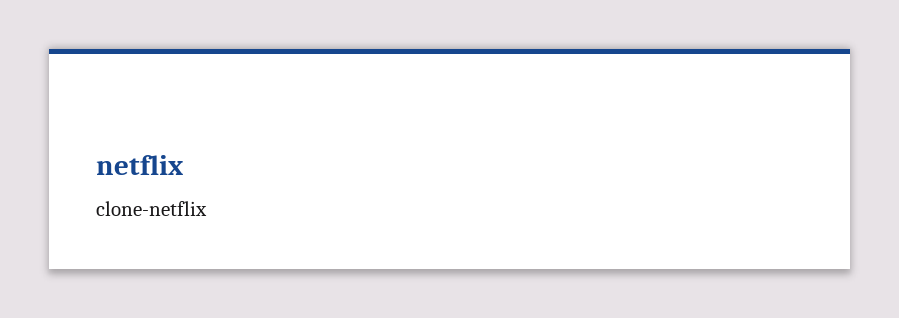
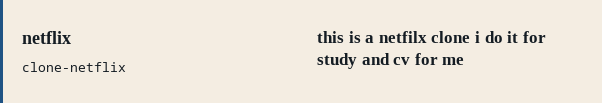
+ this is a netfilx clone i do it for study and cv for me

